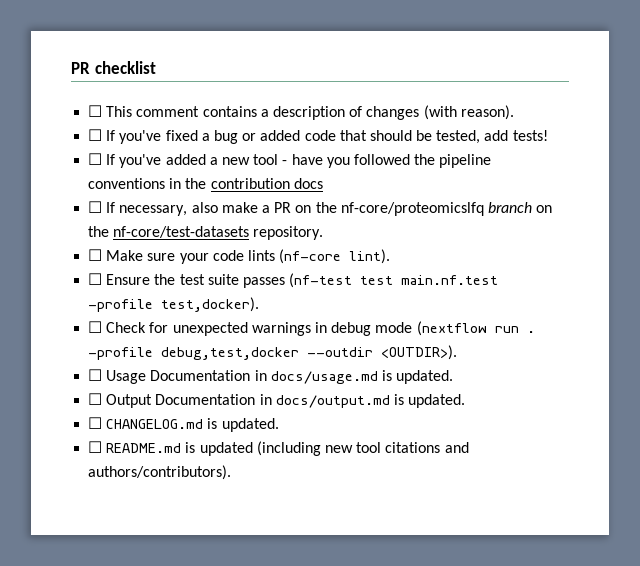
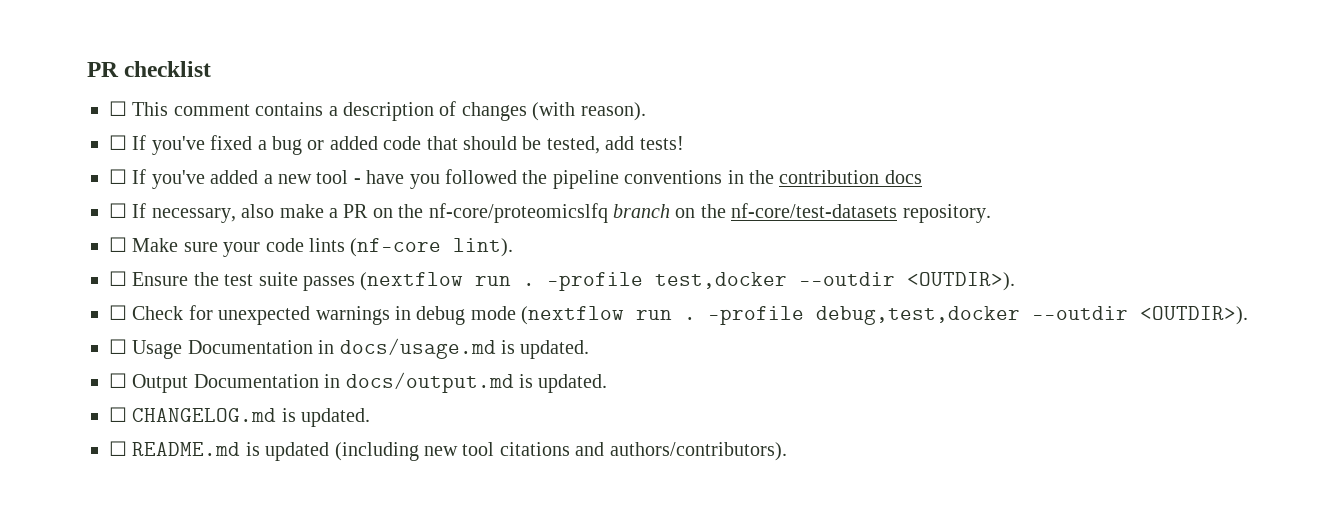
- ☐ Ensure the test suite passes (nf-test test main.nf.test -profile test,docker).
+ ☐ Ensure the test suite passes (nextflow run . -profile test,docker --outdir <OUTDIR>).

